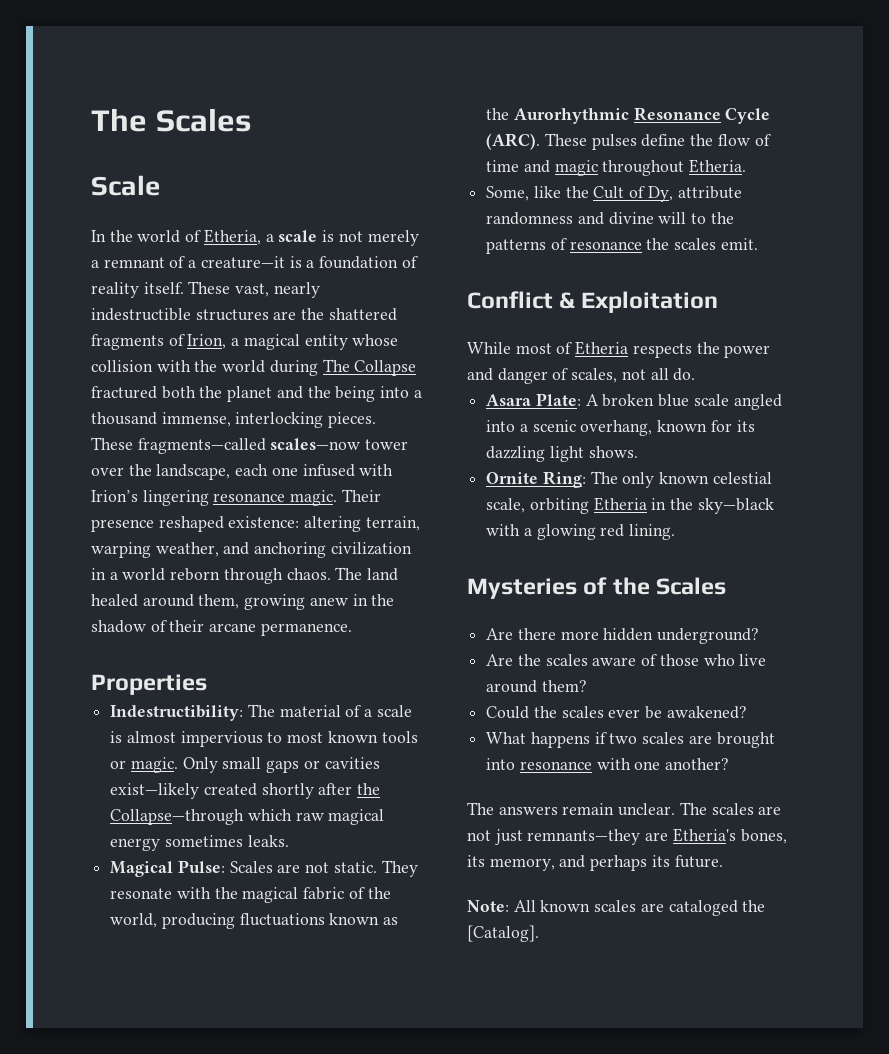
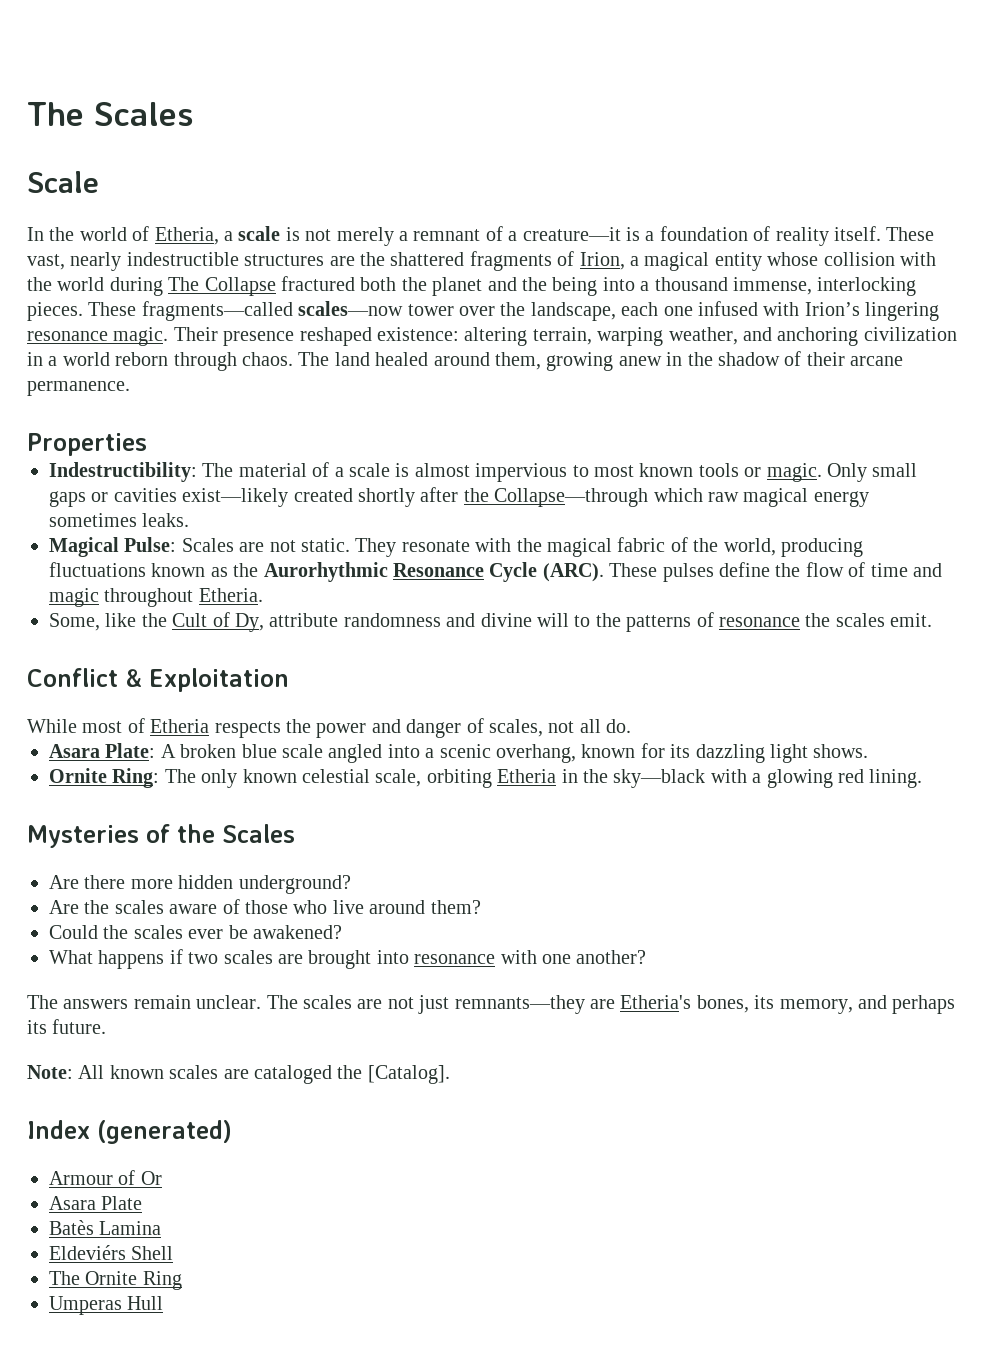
+ Index (generated)
+ Armour of Or
+ Asara Plate
+ Batès Lamina
+ Eldeviérs Shell
+ The Ornite Ring
+ Umperas Hull

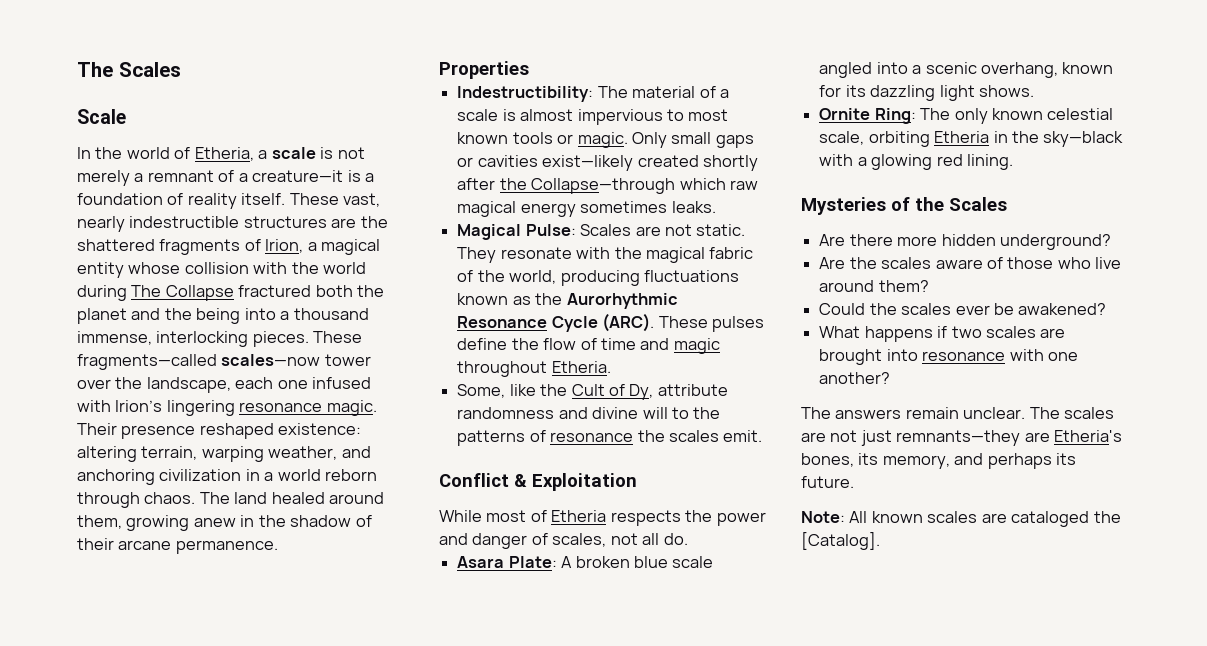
- Index (generated)
- Armour of Or
- Asara Plate
- Batès Lamina
- Eldeviérs Shell
- The Ornite Ring
- Umperas Hull

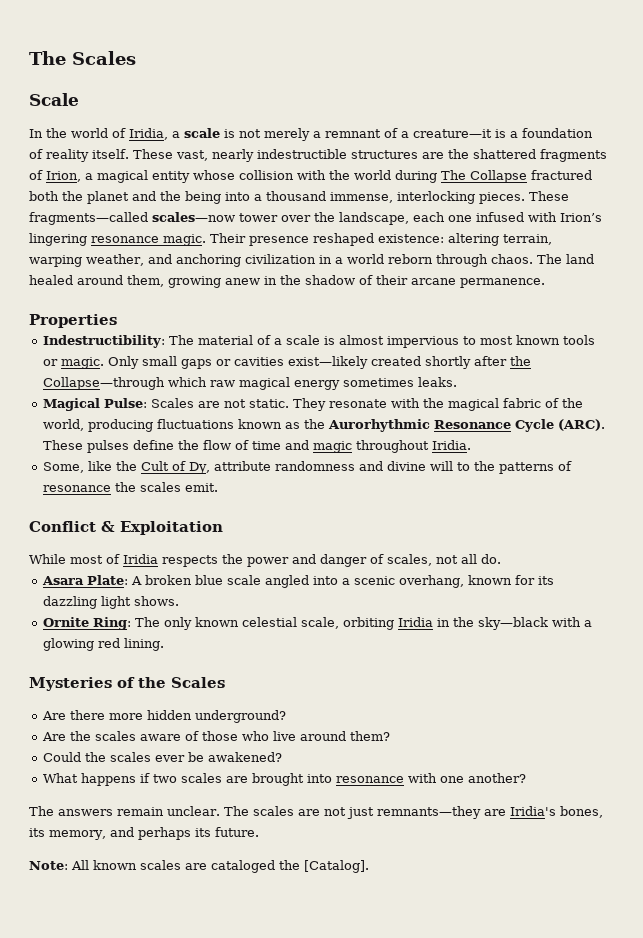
- In the world of Etheria, a scale is not merely a remnant of a creature—it is a foundation of reality itself.
+ In the world of Iridia, a scale is not merely a remnant of a creature—it is a foundation of reality itself.
- These pulses define the flow of time and magic throughout Etheria.
+ These pulses define the flow of time and magic throughout Iridia.
- While most of Etheria respects the power and danger of scales, not all do.
+ While most of Iridia respects the power and danger of scales, not all do.
- Ornite Ring: The only known celestial scale, orbiting Etheria in the sky—black with a glowing red lining.
+ Ornite Ring: The only known celestial scale, orbiting Iridia in the sky—black with a glowing red lining.
- The scales are not just remnants—they are Etheria's bones, its memory, and perhaps its future.
+ The scales are not just remnants—they are Iridia's bones, its memory, and perhaps its future.

